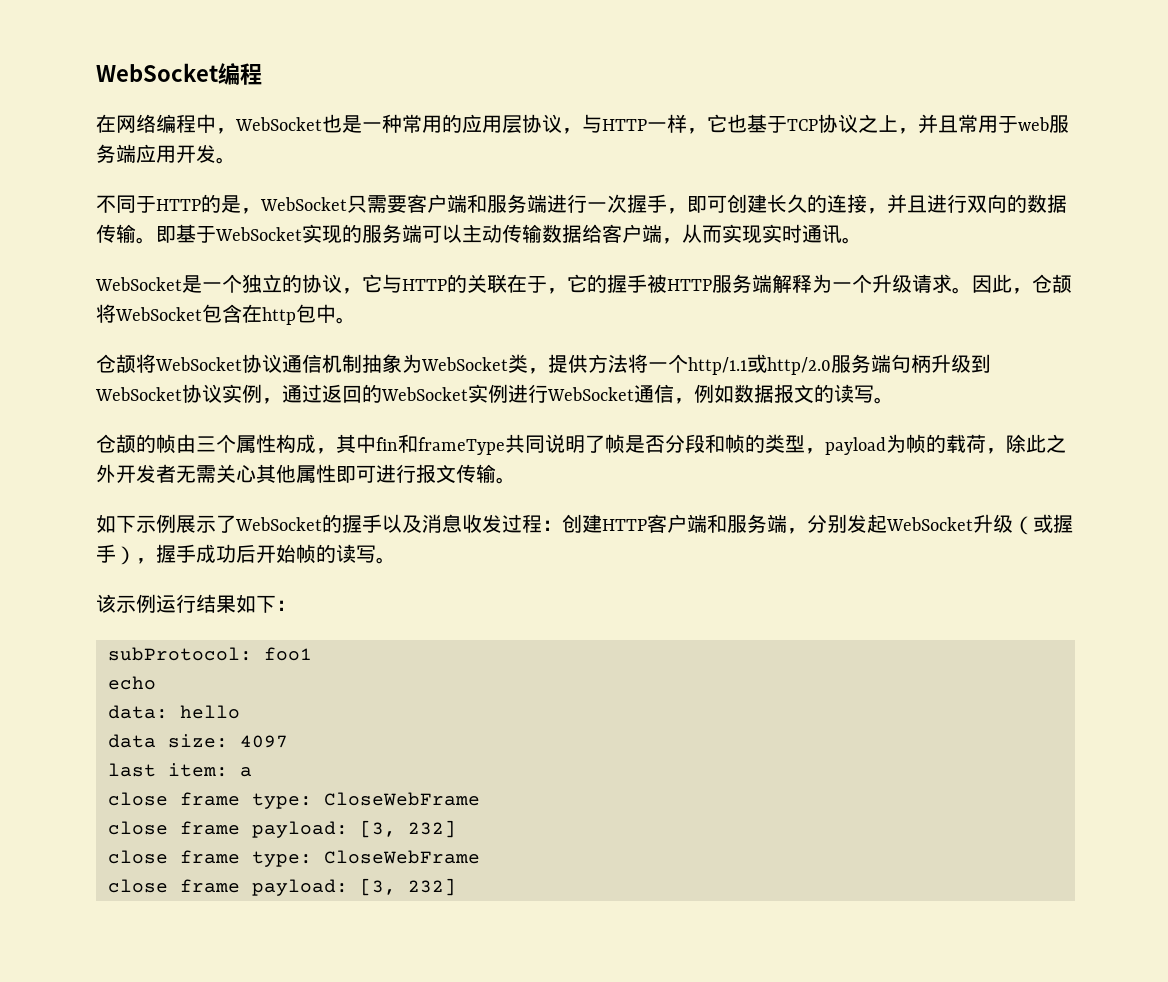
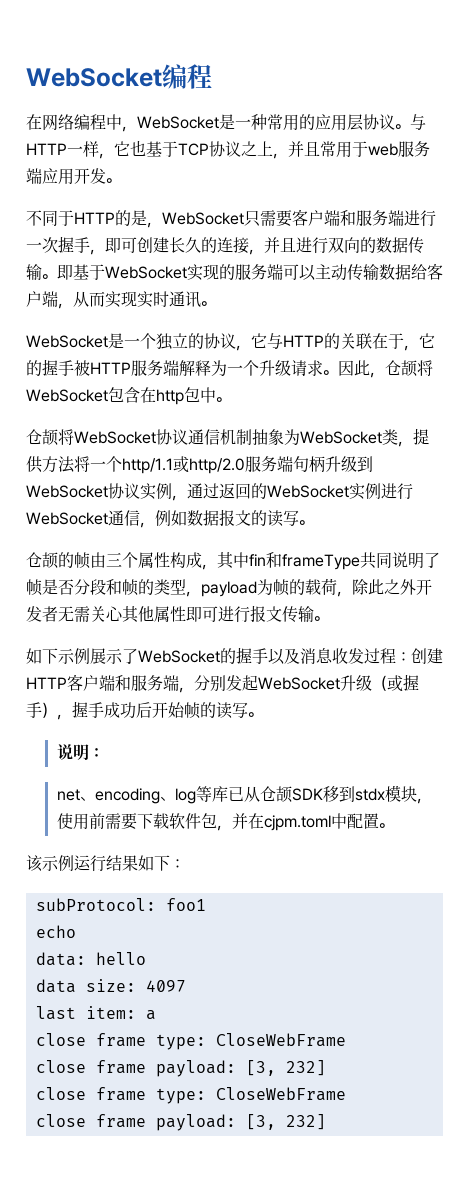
- 在网络编程中，WebSocket也是一种常用的应用层协议，与HTTP一样，它也基于TCP协议之上，并且常用于web服务端应用开发。
+ 在网络编程中，WebSocket是一种常用的应用层协议。与HTTP一样，它也基于TCP协议之上，并且常用于web服务端应用开发。
+ 说明：
+ net、encoding、log等库已从仓颉SDK移到stdx模块，使用前需要下载软件包，并在cjpm.toml中配置。

